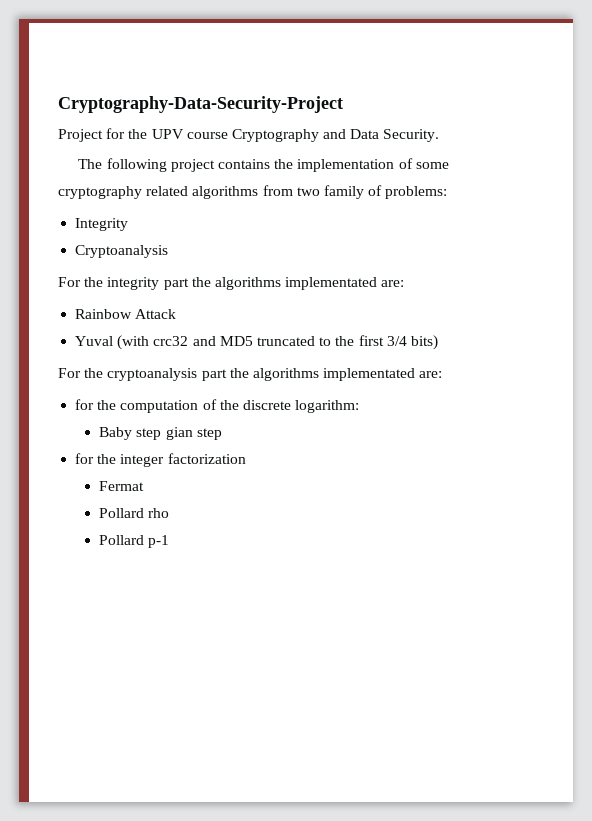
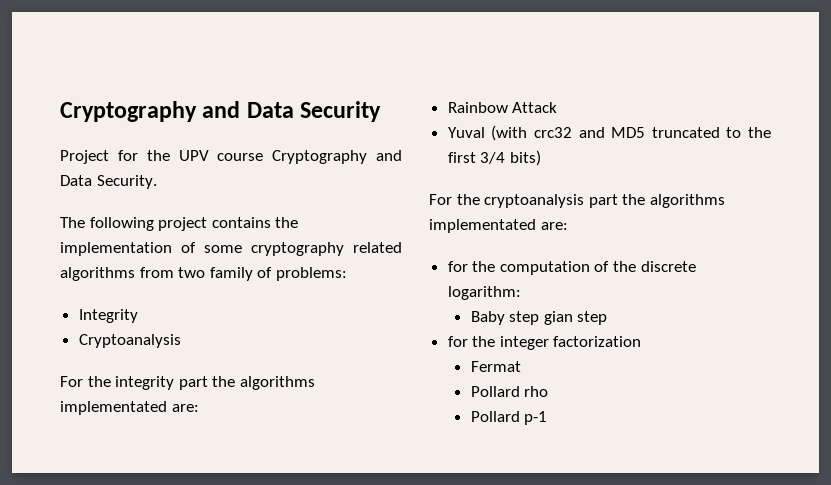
- Cryptography-Data-Security-Project
+ Cryptography and Data Security

